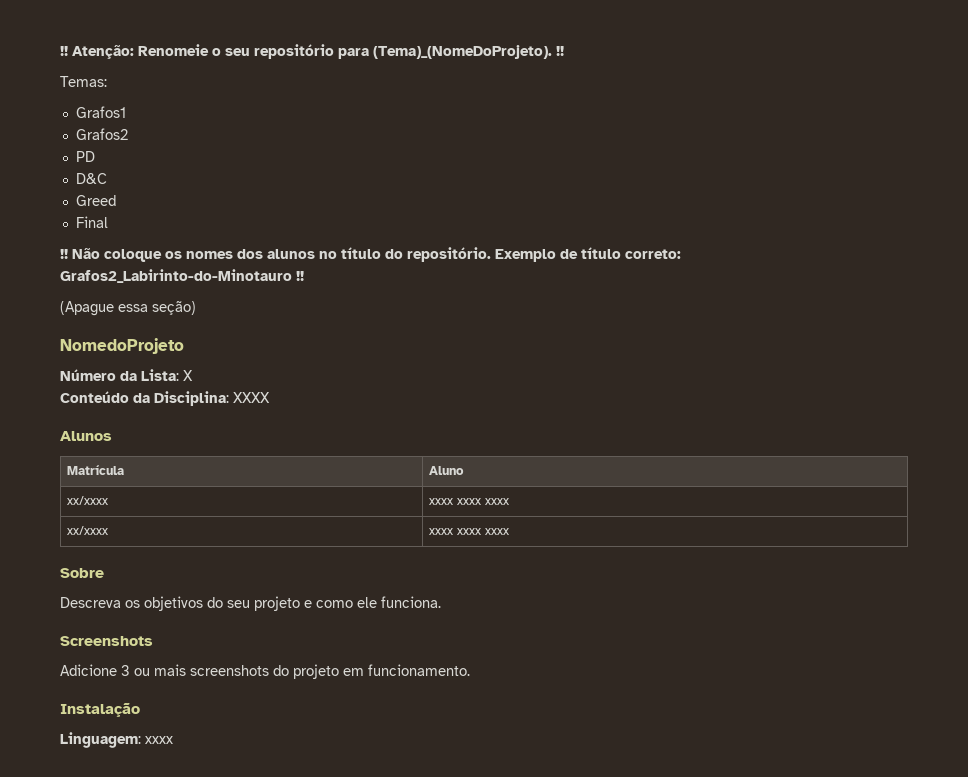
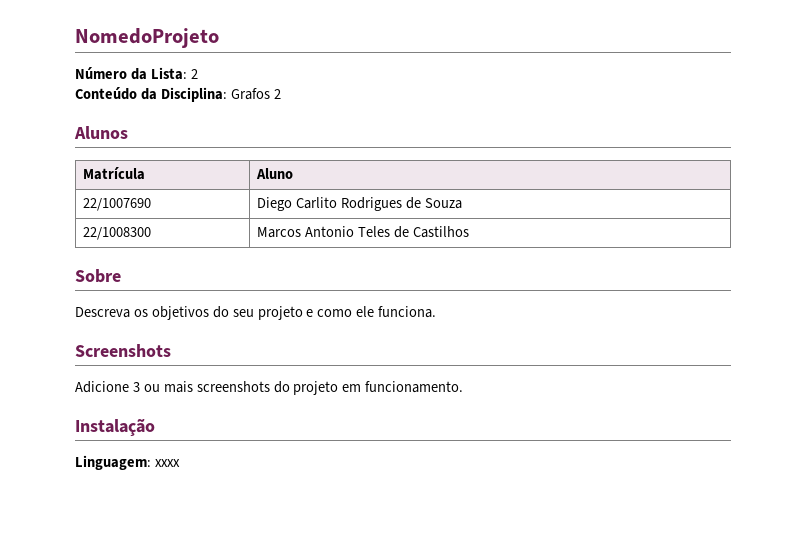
- !! Atenção: Renomeie o seu repositório para (Tema)_(NomeDoProjeto). !!
- Temas:
- Grafos1
- Grafos2
- PD
- D&C
- Greed
- Final
- !! Não coloque os nomes dos alunos no título do repositório. Exemplo de título correto: Grafos2_Labirinto-do-Minotauro !!
- (Apague essa seção)
- Número da Lista: X
+ Número da Lista: 2
- Conteúdo da Disciplina: XXXX
+ Conteúdo da Disciplina: Grafos 2
  Matrícula | Aluno
- xx/xxxx | xxxx xxxx xxxx
- xx/xxxx | xxxx xxxx xxxx
+ 22/1007690 | Diego Carlito Rodrigues de Souza
+ 22/1008300 | Marcos Antonio Teles de Castilhos

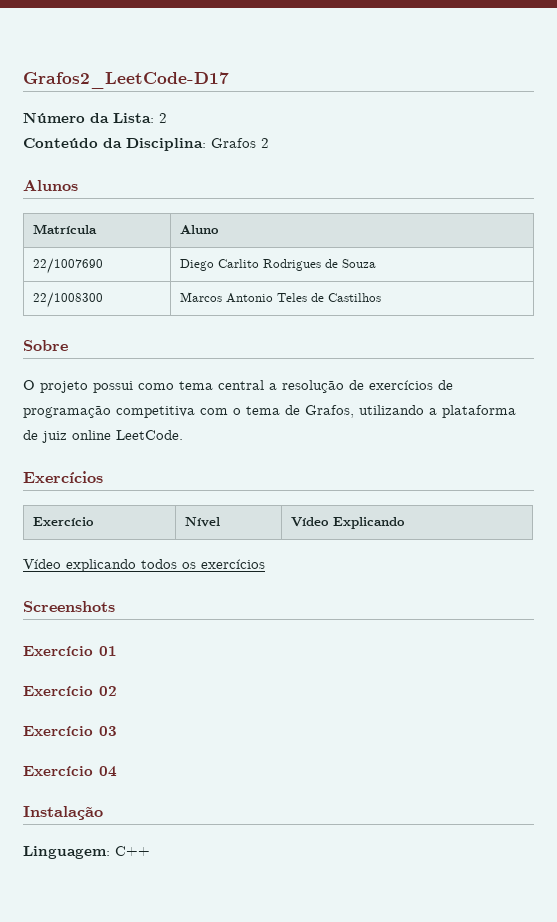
- NomedoProjeto
+ Grafos2_LeetCode-D17
- Descreva os objetivos do seu projeto e como ele funciona.
+ O projeto possui como tema central a resolução de exercícios de programação competitiva com o tema de Grafos, utilizando a plataforma de juiz online LeetCode.
+ Exercícios
+ Exercício | Nível | Vídeo Explicando
+ Vídeo explicando todos os exercícios
  Screenshots
- Adicione 3 ou mais screenshots do projeto em funcionamento.
+ Exercício 01
+ Exercício 02
+ Exercício 03
+ Exercício 04
- Linguagem: xxxx
+ Linguagem: C++

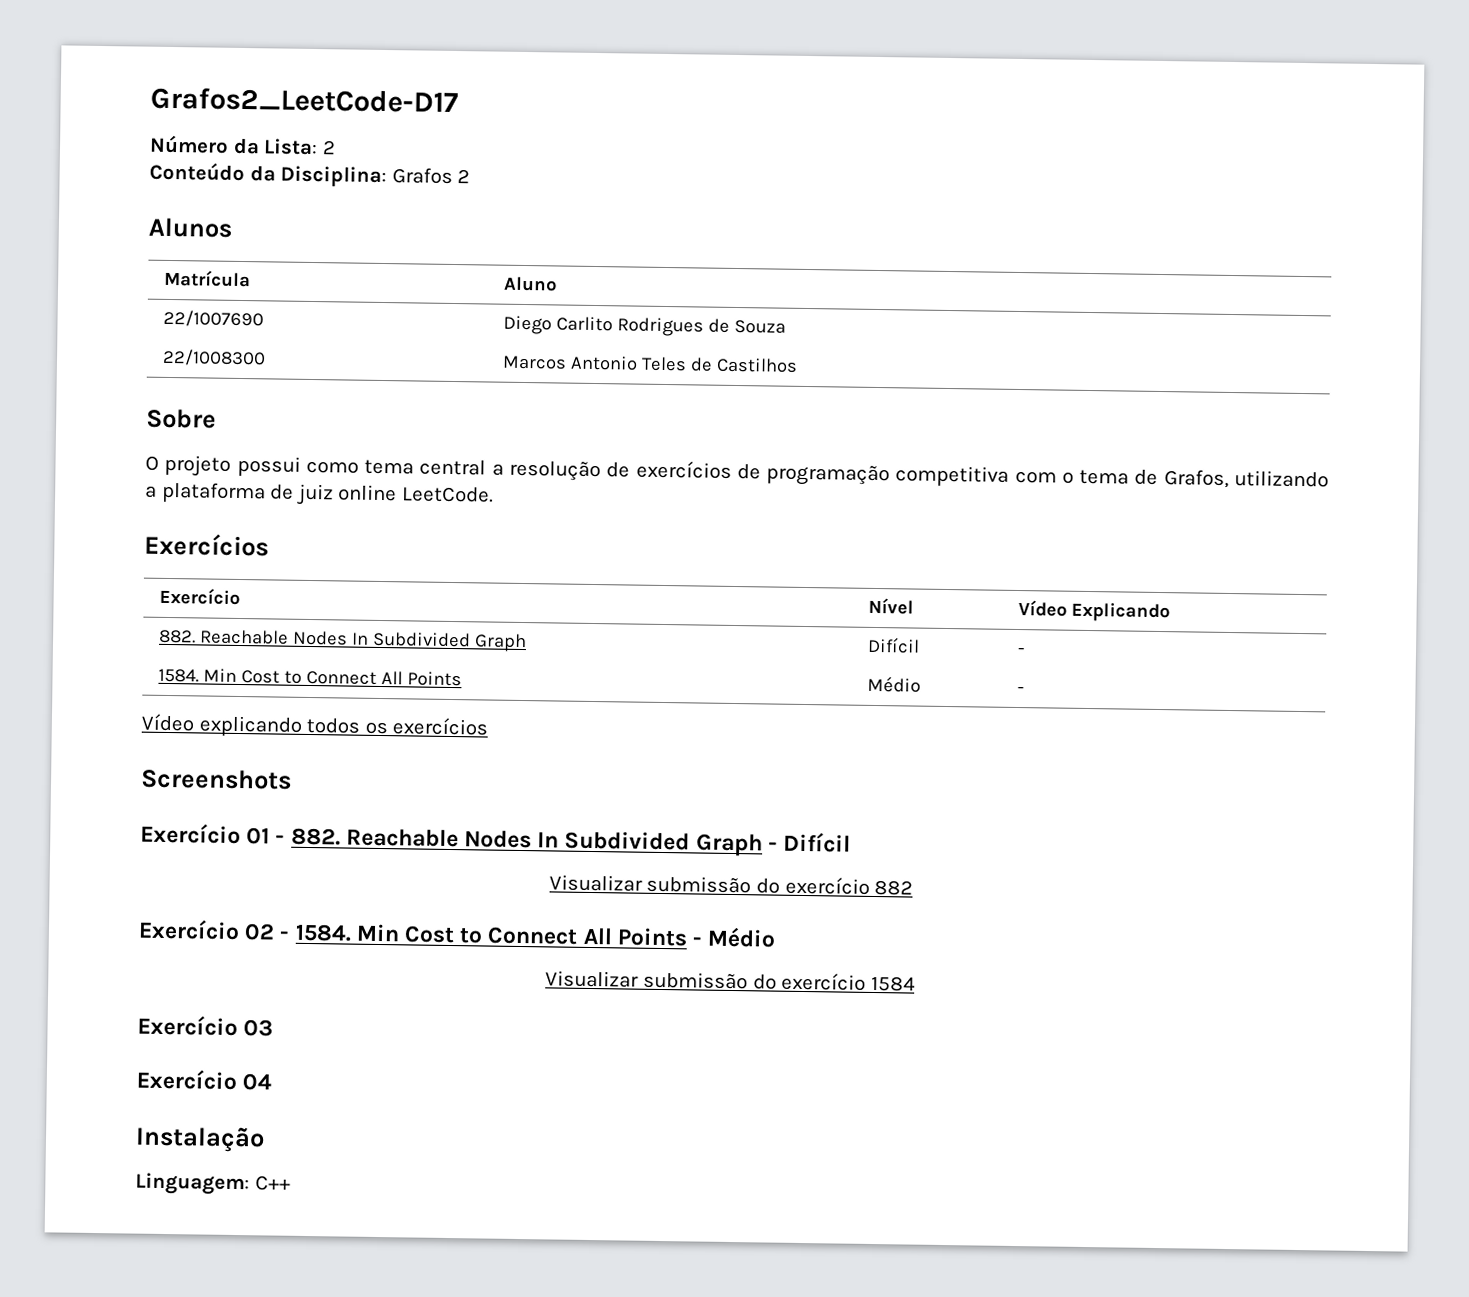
+ 882. Reachable Nodes In Subdivided Graph | Difícil | -
+ 1584. Min Cost to Connect All Points | Médio | -
- Exercício 01
- Exercício 02
+ Exercício 01 - 882. Reachable Nodes In Subdivided Graph - Difícil
+ Visualizar submissão do exercício 882
+ Exercício 02 - 1584. Min Cost to Connect All Points - Médio
+ Visualizar submissão do exercício 1584

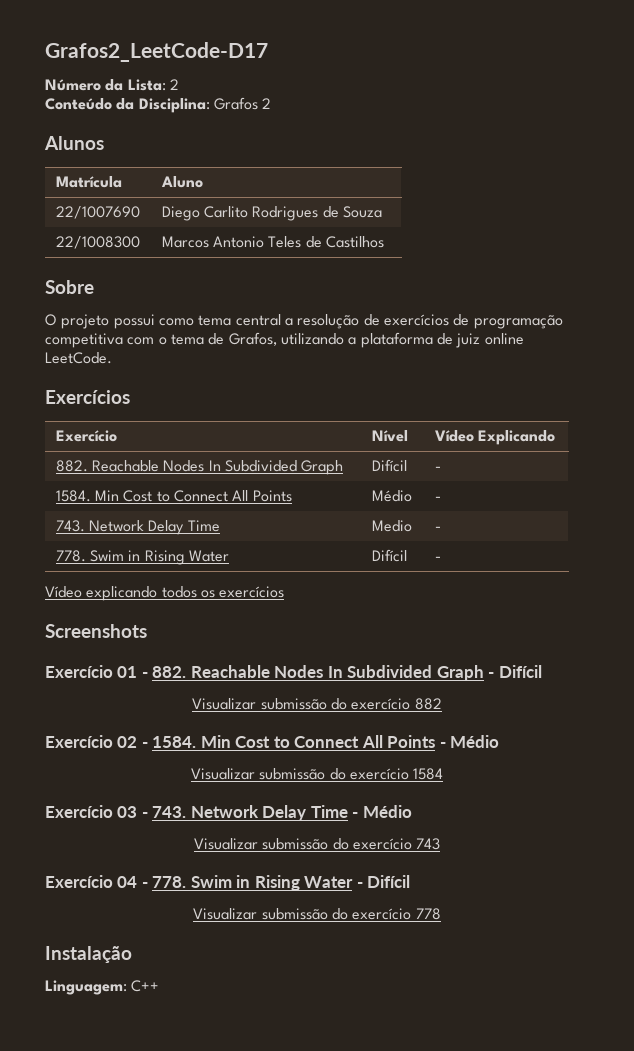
+ 743. Network Delay Time | Medio | -
+ 778. Swim in Rising Water | Difícil | -
- Exercício 03
- Exercício 04
+ Exercício 03 - 743. Network Delay Time - Médio
+ Visualizar submissão do exercício 743
+ Exercício 04 - 778. Swim in Rising Water - Difícil
+ Visualizar submissão do exercício 778

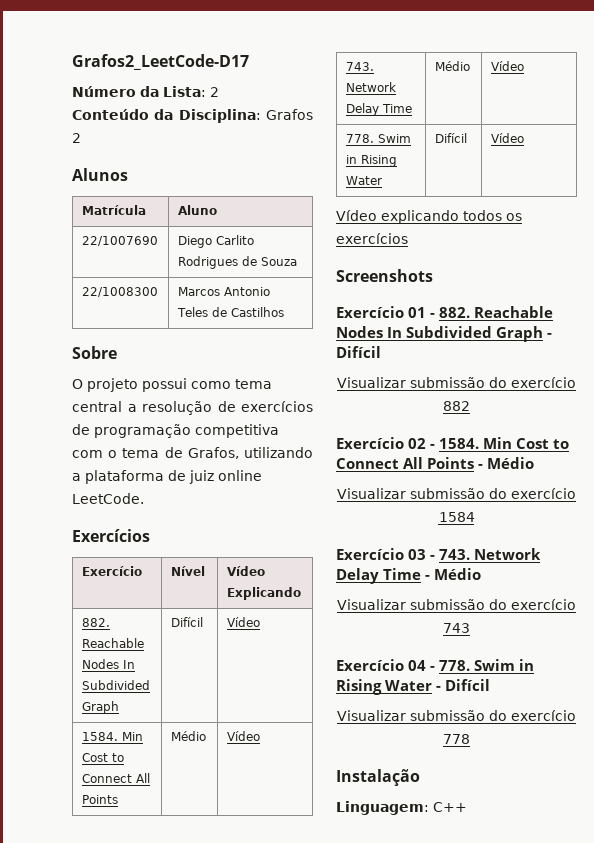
- 882. Reachable Nodes In Subdivided Graph | Difícil | -
+ 882. Reachable Nodes In Subdivided Graph | Difícil | Vídeo
- 1584. Min Cost to Connect All Points | Médio | -
+ 1584. Min Cost to Connect All Points | Médio | Vídeo
- 743. Network Delay Time | Medio | -
+ 743. Network Delay Time | Médio | Vídeo
- 778. Swim in Rising Water | Difícil | -
+ 778. Swim in Rising Water | Difícil | Vídeo

